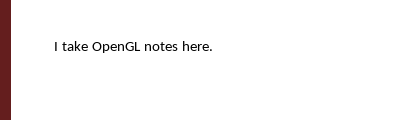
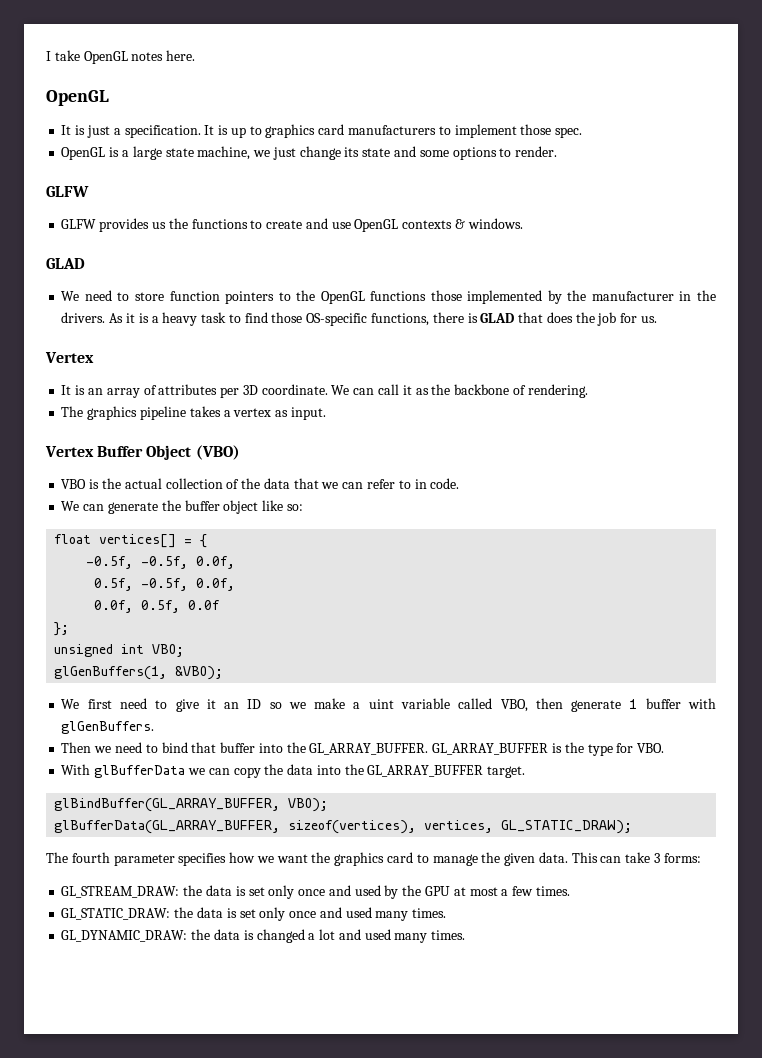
  I take OpenGL notes here.
+ OpenGL
+ It is just a specification. It is up to graphics card manufacturers to implement those spec.
+ OpenGL is a large state machine, we just change its state and some options to render.
+ GLFW
+ GLFW provides us the functions to create and use OpenGL contexts & windows.
+ GLAD
+ We need to store function pointers to the OpenGL functions those implemented by the manufacturer in the drivers. As it is a heavy task to find those OS-specific functions, there is GLAD that does the job for us.
+ Vertex
+ It is an array of attributes per 3D coordinate. We can call it as the backbone of rendering.
+ The graphics pipeline takes a vertex as input.
+ Vertex Buffer Object (VBO)
+ VBO is the actual collection of the data that we can refer to in code.
+ We can generate the buffer object like so:
+ float vertices[] = {
+ -0.5f, -0.5f, 0.0f,
+ 0.5f, -0.5f, 0.0f,
+ 0.0f, 0.5f, 0.0f
+ };
+ unsigned int VBO;
+ glGenBuffers(1, &VBO);
+ We first need to give it an ID so we make a uint variable called VBO, then generate 1 buffer with glGenBuffers.
+ Then we need to bind that buffer into the GL_ARRAY_BUFFER. GL_ARRAY_BUFFER is the type for VBO.
+ With glBufferData we can copy the data into the GL_ARRAY_BUFFER target.
+ glBindBuffer(GL_ARRAY_BUFFER, VBO);
+ glBufferData(GL_ARRAY_BUFFER, sizeof(vertices), vertices, GL_STATIC_DRAW);
+ The fourth parameter specifies how we want the graphics card to manage the given data. This can take 3 forms:
+ GL_STREAM_DRAW: the data is set only once and used by the GPU at most a few times.
+ GL_STATIC_DRAW: the data is set only once and used many times.
+ GL_DYNAMIC_DRAW: the data is changed a lot and used many times.

